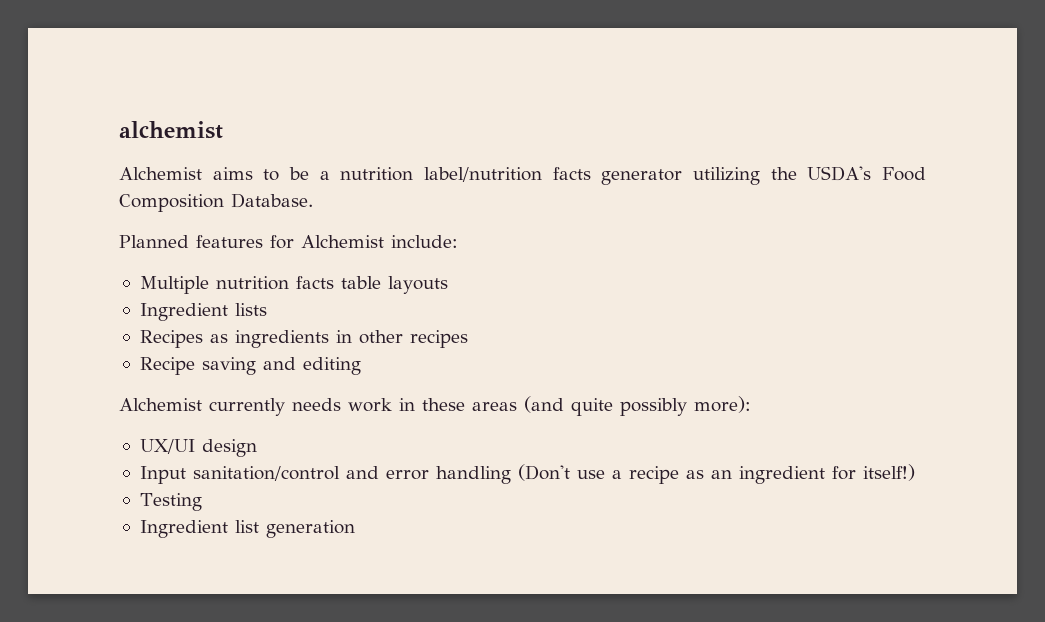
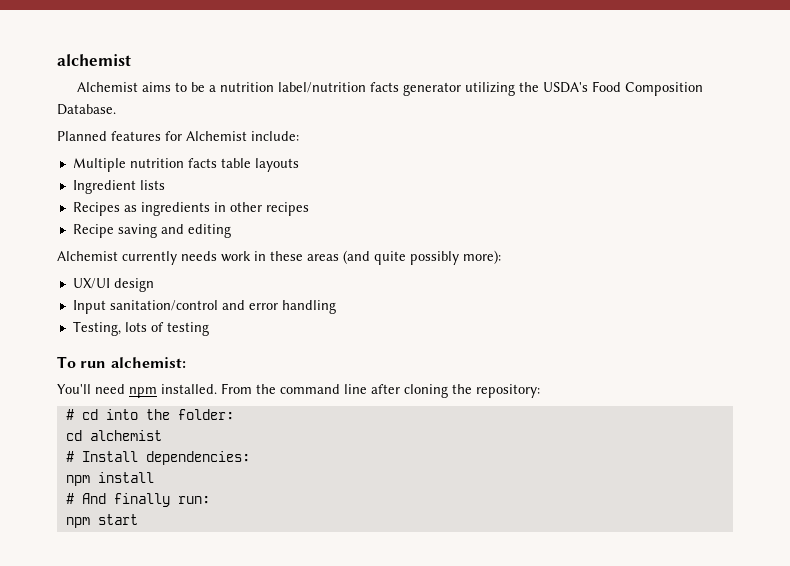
- Input sanitation/control and error handling (Don't use a recipe as an ingredient for itself!)
- Testing
- Ingredient list generation
+ Input sanitation/control and error handling
+ Testing, lots of testing
+ To run alchemist:
+ You'll need npm installed. From the command line after cloning the repository:
+ # cd into the folder:
+ cd alchemist
+ # Install dependencies:
+ npm install
+ # And finally run:
+ npm start

